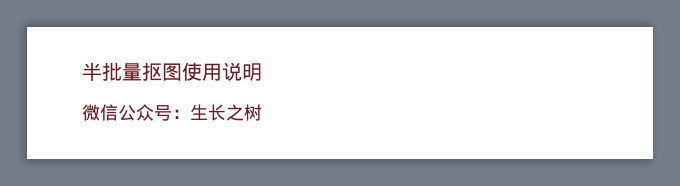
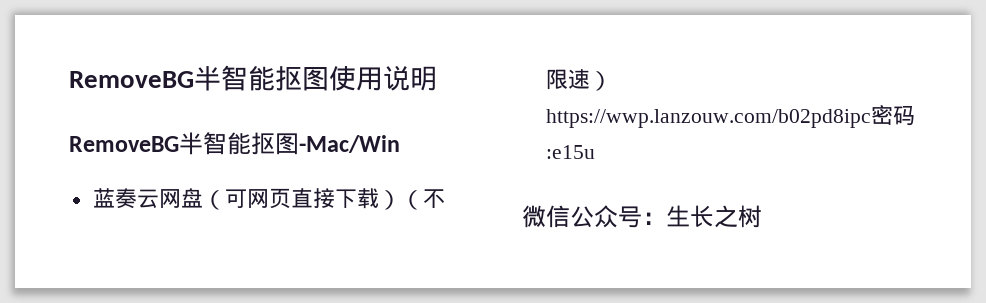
- 半批量抠图使用说明
+ RemoveBG半智能抠图使用说明
+ RemoveBG半智能抠图-Mac/Win
+ 蓝奏云网盘（可网页直接下载）（不限速）https://wwp.lanzouw.com/b02pd8ipc密码:e15u

